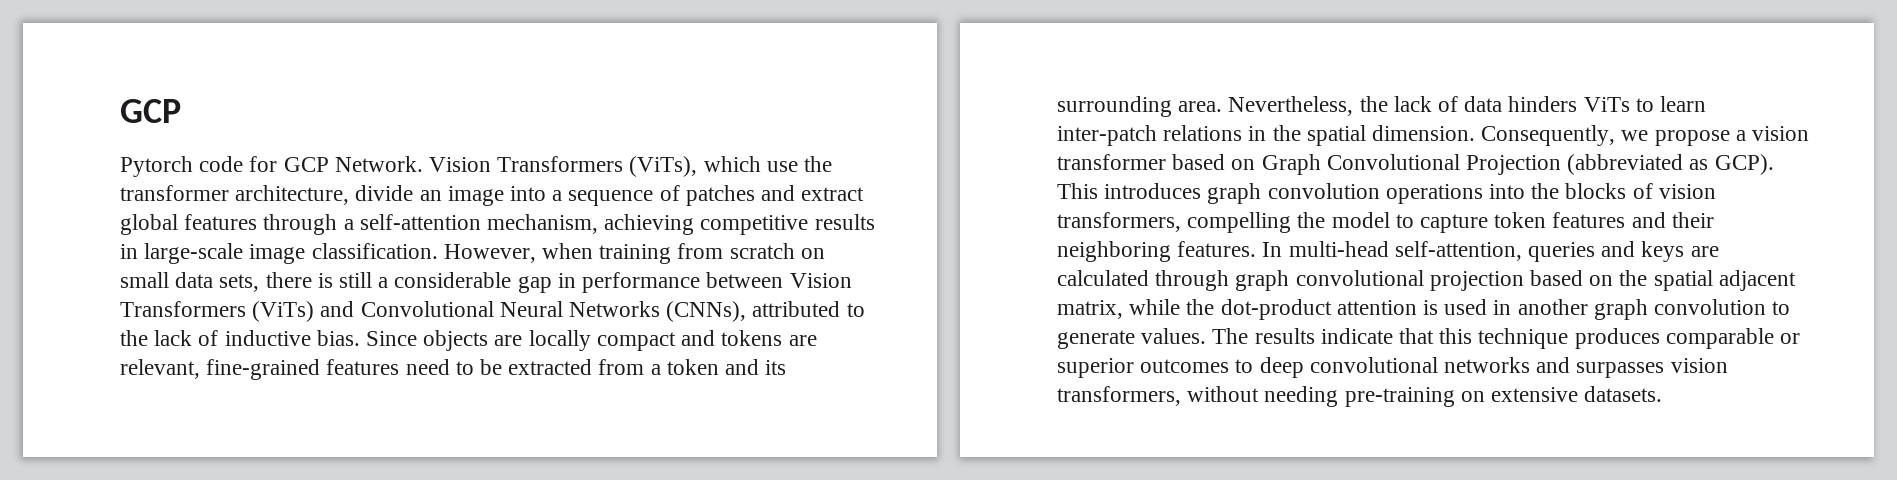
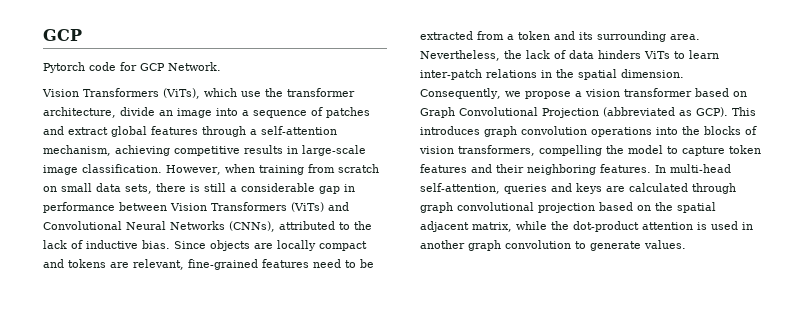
- Pytorch code for GCP Network. Vision Transformers (ViTs), which use the transformer architecture, divide an image into a sequence of patches and extract global features through a self-attention mechanism, achieving competitive results in large-scale image classification.
+ Pytorch code for GCP Network.
+ Vision Transformers (ViTs), which use the transformer architecture, divide an image into a sequence of patches and extract global features through a self-attention mechanism, achieving competitive results in large-scale image classification.
- The results indicate that this technique produces comparable or superior outcomes to deep convolutional networks and surpasses vision transformers, without needing pre-training on extensive datasets.

